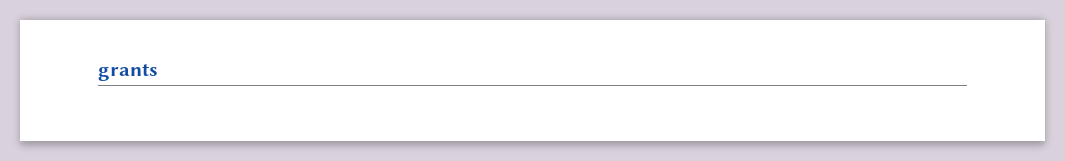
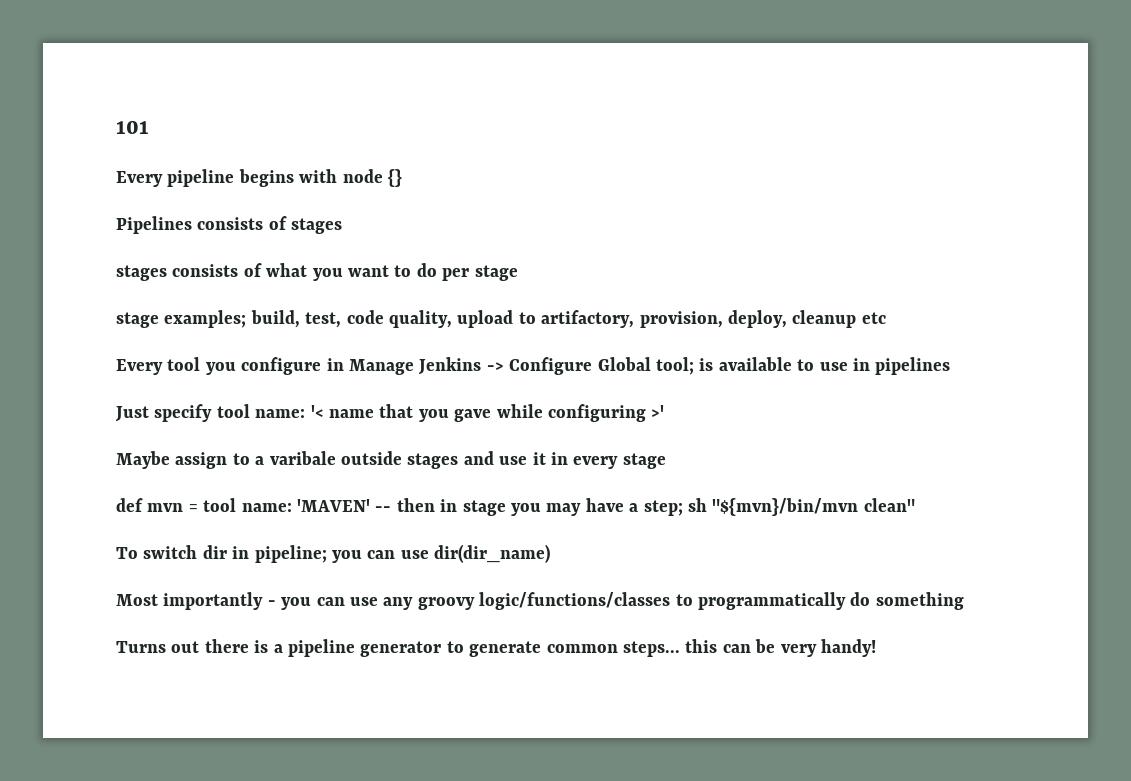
- grants
+ 101
+ Every pipeline begins with node {}
+ Pipelines consists of stages
+ stages consists of what you want to do per stage
+ stage examples; build, test, code quality, upload to artifactory, provision, deploy, cleanup etc
+ Every tool you configure in Manage Jenkins -> Configure Global tool; is available to use in pipelines
+ Just specify tool name: '< name that you gave while configuring >'
+ Maybe assign to a varibale outside stages and use it in every stage
+ def mvn = tool name: 'MAVEN' -- then in stage you may have a step; sh "${mvn}/bin/mvn clean"
+ To switch dir in pipeline; you can use dir(dir_name)
+ Most importantly - you can use any groovy logic/functions/classes to programmatically do something
+ Turns out there is a pipeline generator to generate common steps... this can be very handy!

